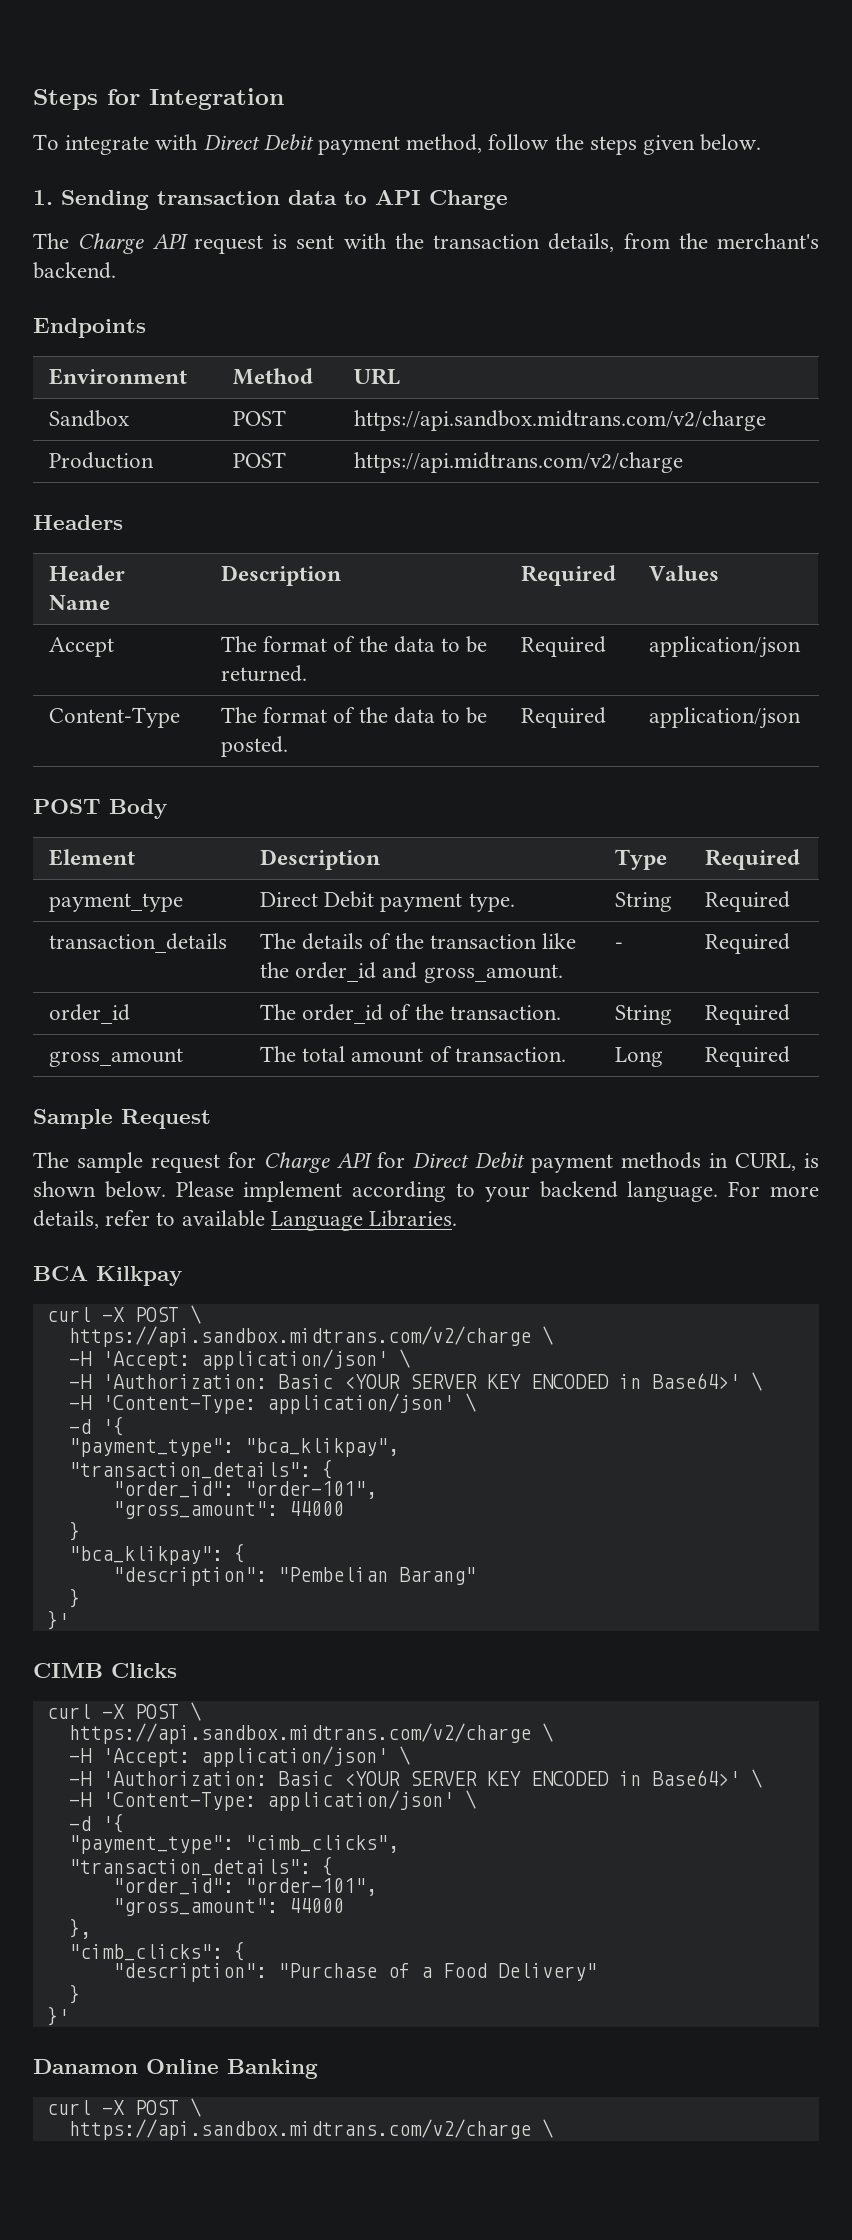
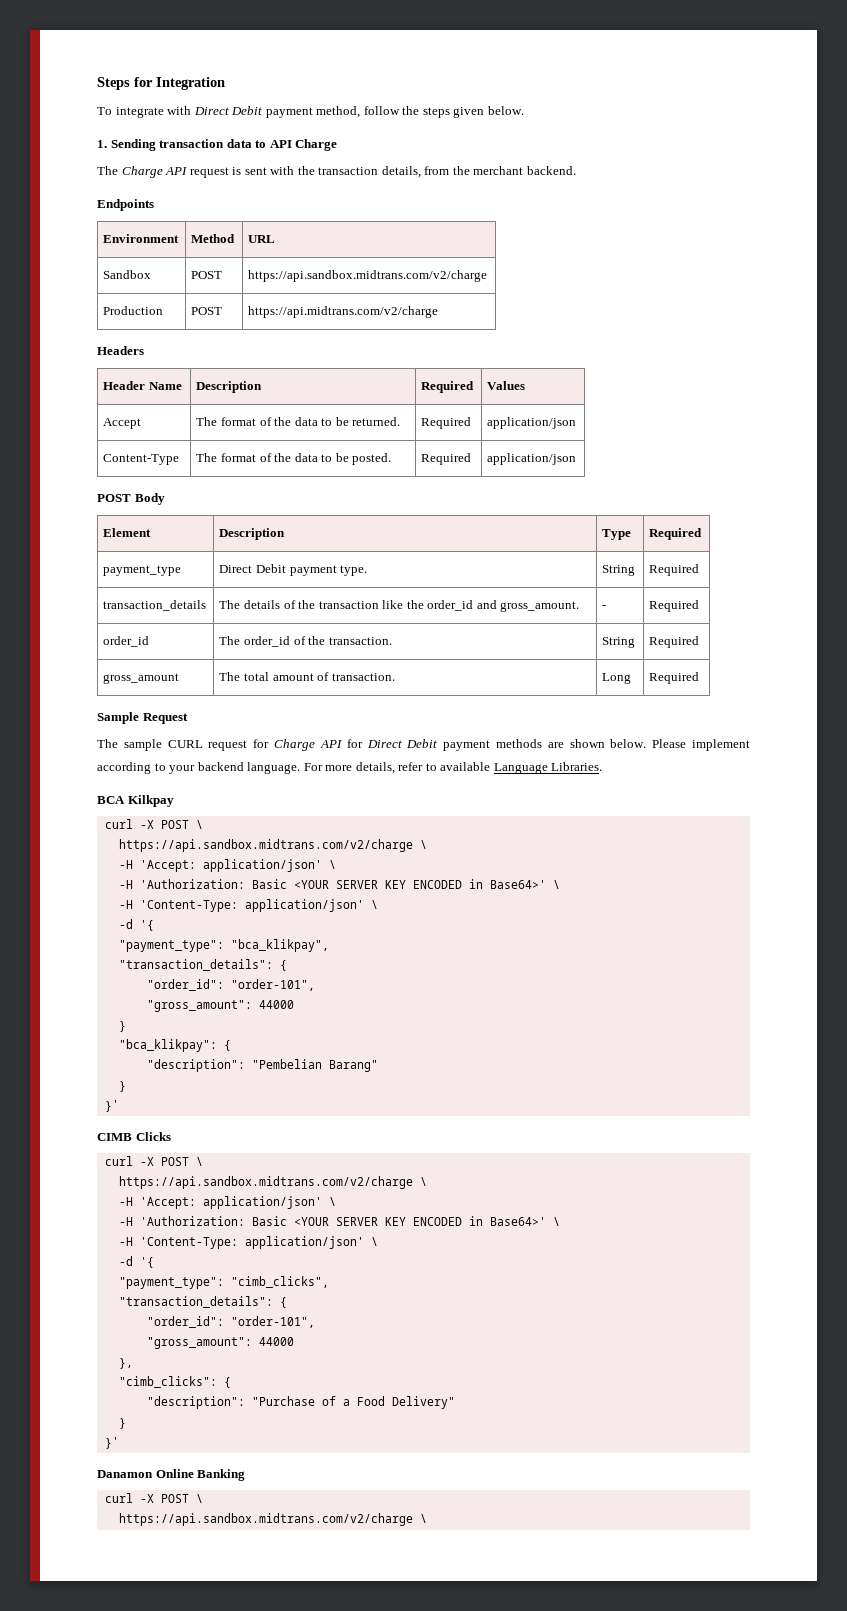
- The Charge API request is sent with the transaction details, from the merchant's backend.
+ The Charge API request is sent with the transaction details, from the merchant backend.
- The sample request for Charge API for Direct Debit payment methods in CURL, is shown below.
+ The sample CURL request for Charge API for Direct Debit payment methods are shown below.

